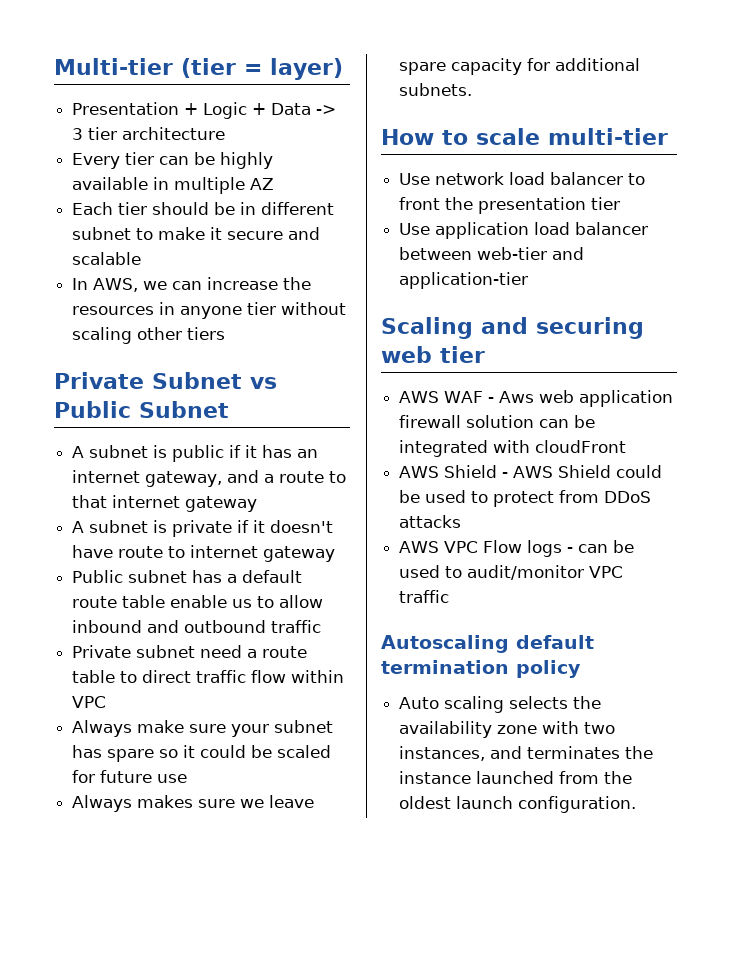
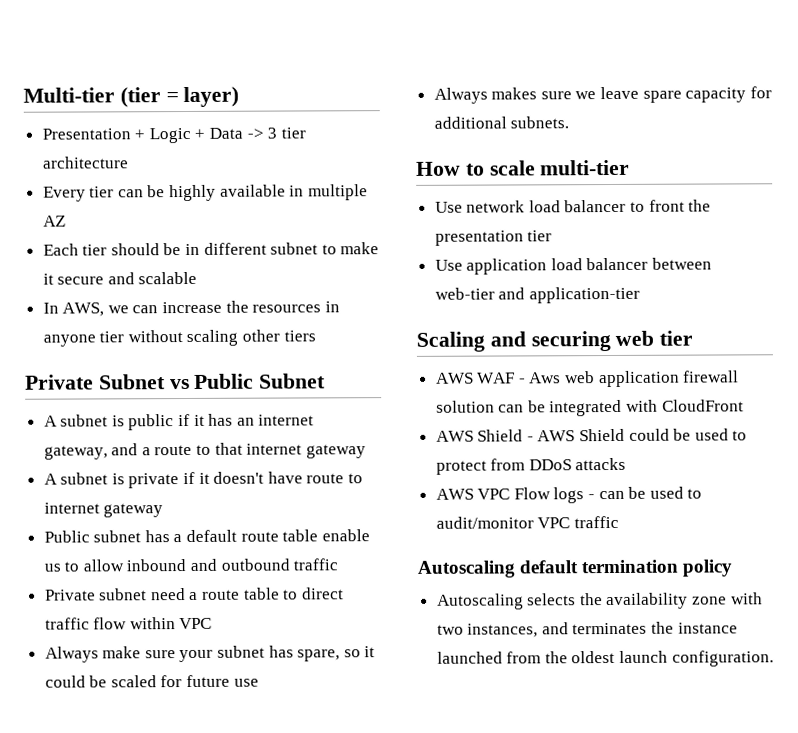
- Always make sure your subnet has spare so it could be scaled for future use
+ Always make sure your subnet has spare, so it could be scaled for future use
- AWS WAF - Aws web application firewall solution can be integrated with cloudFront
+ AWS WAF - Aws web application firewall solution can be integrated with CloudFront
- Auto scaling selects the availability zone with two instances, and terminates the instance launched from the oldest launch configuration.
+ Autoscaling selects the availability zone with two instances, and terminates the instance launched from the oldest launch configuration.

